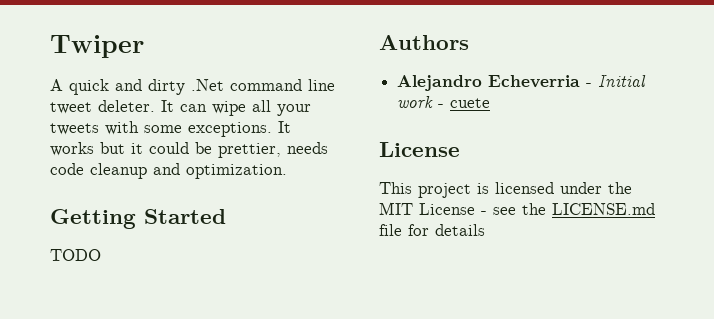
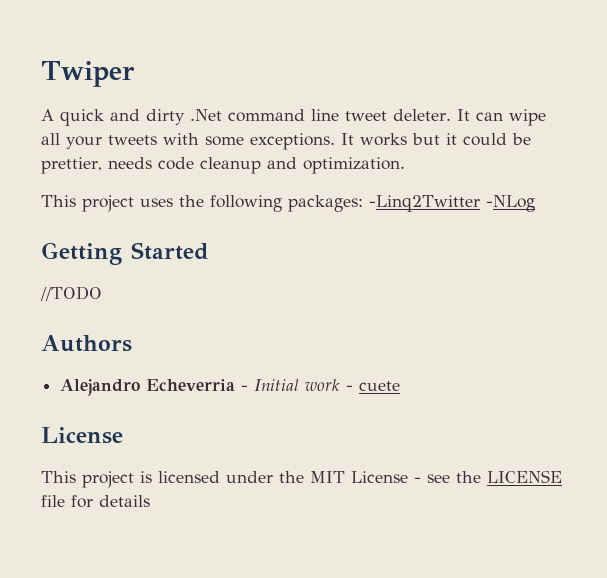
+ This project uses the following packages: -Linq2Twitter -NLog
- TODO
+ //TODO
- This project is licensed under the MIT License - see the LICENSE.md file for details
+ This project is licensed under the MIT License - see the LICENSE file for details

